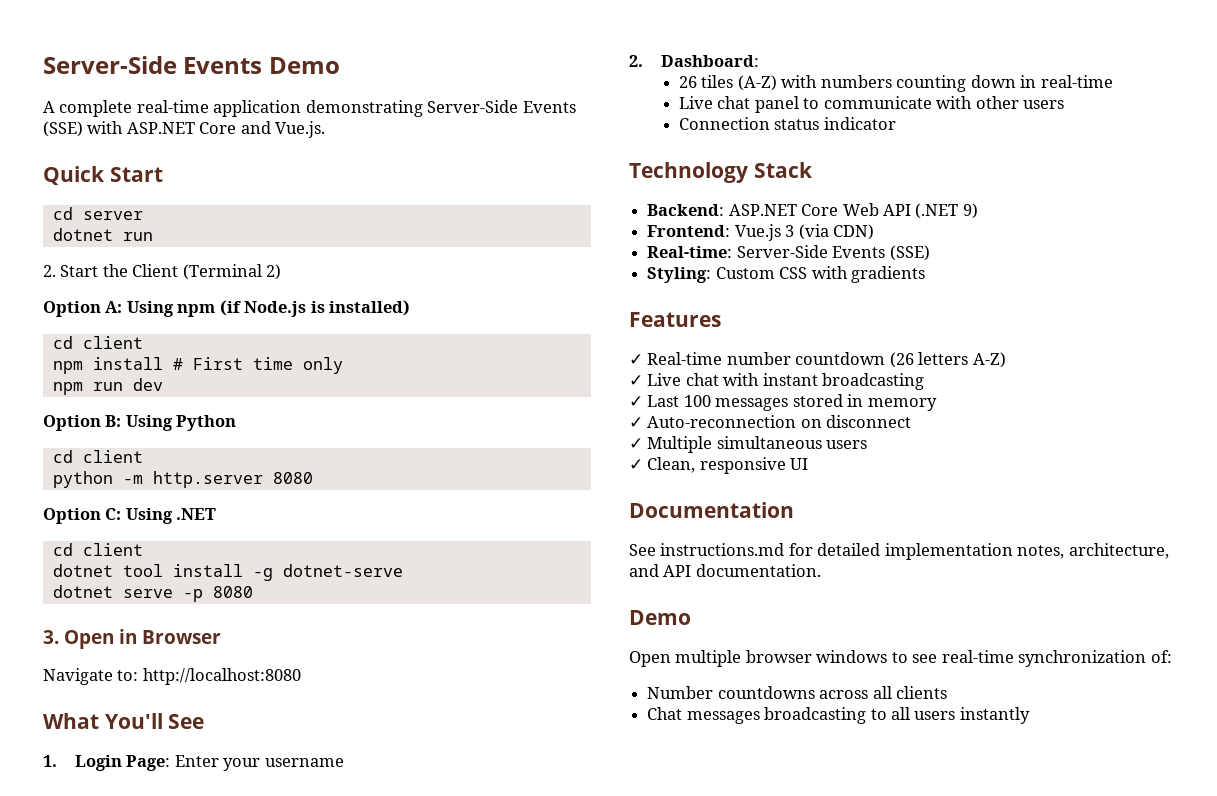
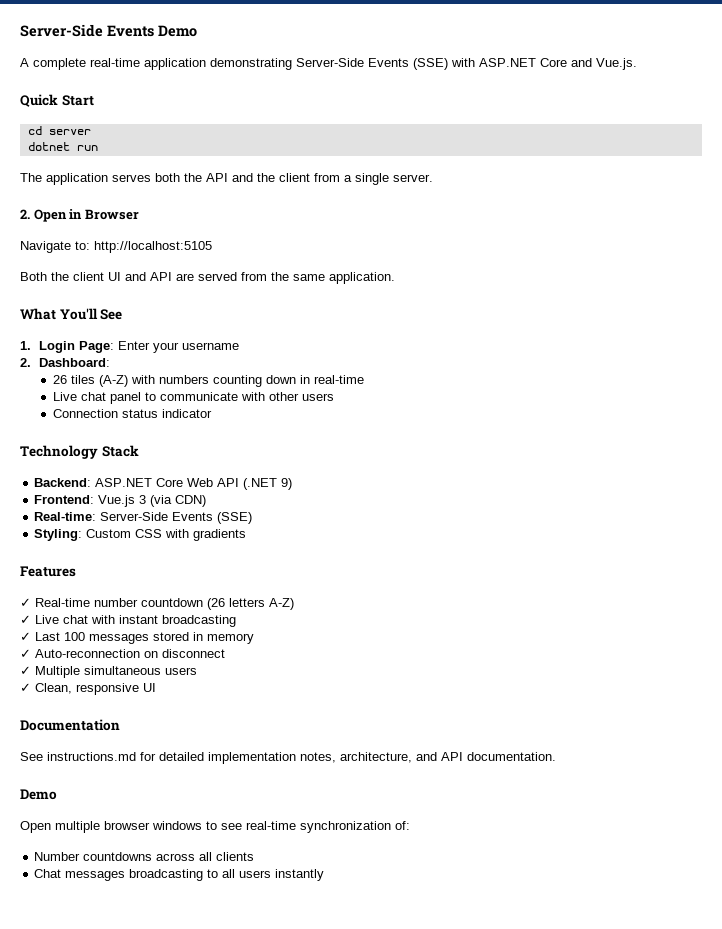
- 2. Start the Client (Terminal 2)
- Option A: Using npm (if Node.js is installed)
- cd client
- npm install # First time only
- npm run dev
- Option B: Using Python
- cd client
- python -m http.server 8080
- Option C: Using .NET
- cd client
- dotnet tool install -g dotnet-serve
- dotnet serve -p 8080
- 3. Open in Browser
+ The application serves both the API and the client from a single server.
+ 2. Open in Browser
- Navigate to: http://localhost:8080
+ Navigate to: http://localhost:5105
+ Both the client UI and API are served from the same application.

